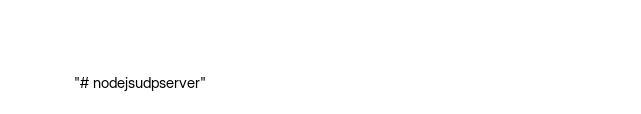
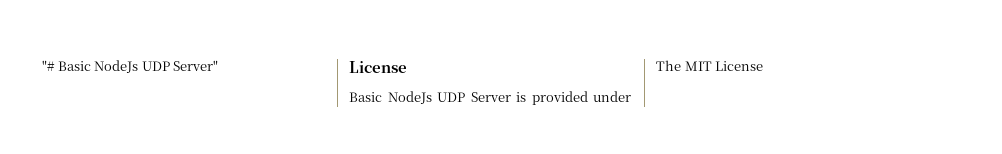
- "# nodejsudpserver"
+ "# Basic NodeJs UDP Server"
+ License
+ Basic NodeJs UDP Server is provided under The MIT License

